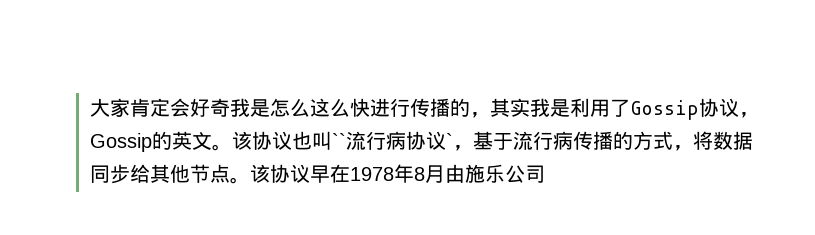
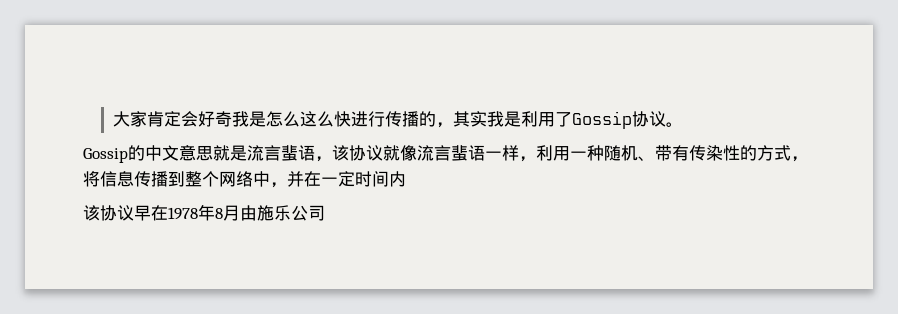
- 大家肯定会好奇我是怎么这么快进行传播的，其实我是利用了Gossip协议，Gossip的英文。该协议也叫``流行病协议`，基于流行病传播的方式，将数据同步给其他节点。该协议早在1978年8月由施乐公司
+ 大家肯定会好奇我是怎么这么快进行传播的，其实我是利用了Gossip协议。
+ Gossip的中文意思就是流言蜚语，该协议就像流言蜚语一样，利用一种随机、带有传染性的方式，将信息传播到整个网络中，并在一定时间内
+ 该协议早在1978年8月由施乐公司

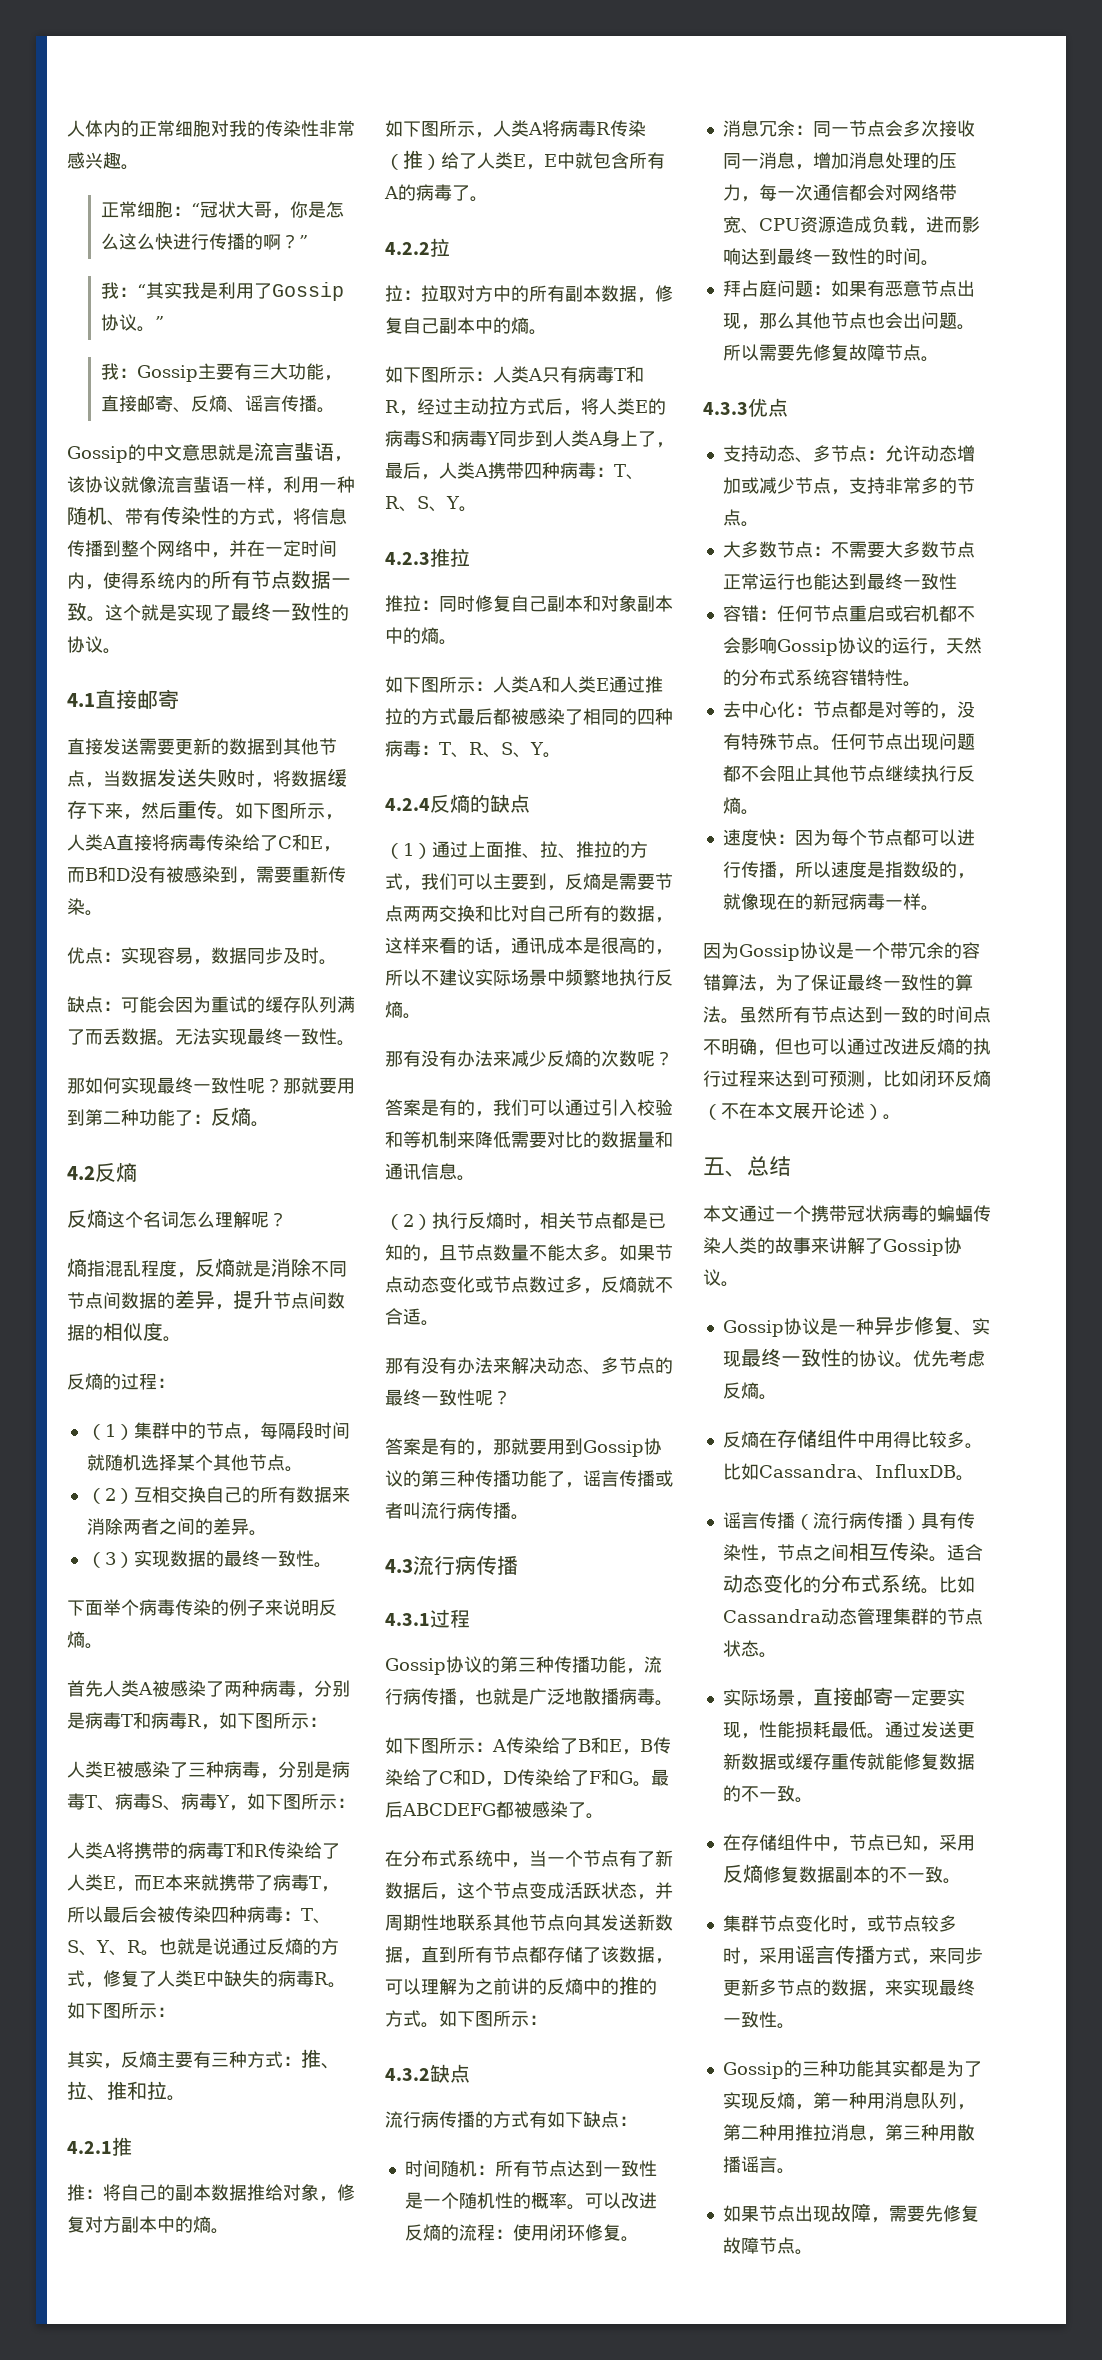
- 大家肯定会好奇我是怎么这么快进行传播的，其实我是利用了Gossip协议。
+ 人体内的正常细胞对我的传染性非常感兴趣。
+ 正常细胞：“冠状大哥，你是怎么这么快进行传播的啊？”
+ 我：“其实我是利用了Gossip协议。”
+ 我：Gossip主要有三大功能，直接邮寄、反熵、谣言传播。
- Gossip的中文意思就是流言蜚语，该协议就像流言蜚语一样，利用一种随机、带有传染性的方式，将信息传播到整个网络中，并在一定时间内
- 该协议早在1978年8月由施乐公司
+ Gossip的中文意思就是流言蜚语，该协议就像流言蜚语一样，利用一种随机、带有传染性的方式，将信息传播到整个网络中，并在一定时间内，使得系统内的所有节点数据一致。这个就是实现了最终一致性的协议。
+ 4.1直接邮寄
+ 直接发送需要更新的数据到其他节点，当数据发送失败时，将数据缓存下来，然后重传。如下图所示，人类A直接将病毒传染给了C和E，而B和D没有被感染到，需要重新传染。
+ 优点：实现容易，数据同步及时。
+ 缺点：可能会因为重试的缓存队列满了而丢数据。无法实现最终一致性。
+ 那如何实现最终一致性呢？那就要用到第二种功能了：反熵。
+ 4.2反熵
+ 反熵这个名词怎么理解呢？
+ 熵指混乱程度，反熵就是消除不同节点间数据的差异，提升节点间数据的相似度。
+ 反熵的过程：
+ （1）集群中的节点，每隔段时间就随机选择某个其他节点。
+ （2）互相交换自己的所有数据来消除两者之间的差异。
+ （3）实现数据的最终一致性。
+ 下面举个病毒传染的例子来说明反熵。
+ 首先人类A被感染了两种病毒，分别是病毒T和病毒R，如下图所示：
+ 人类E被感染了三种病毒，分别是病毒T、病毒S、病毒Y，如下图所示：
+ 人类A将携带的病毒T和R传染给了人类E，而E本来就携带了病毒T，所以最后会被传染四种病毒：T、S、Y、R。也就是说通过反熵的方式，修复了人类E中缺失的病毒R。如下图所示：
+ 其实，反熵主要有三种方式：推、拉、推和拉。
+ 4.2.1推
+ 推：将自己的副本数据推给对象，修复对方副本中的熵。
+ 如下图所示，人类A将病毒R传染（推）给了人类E，E中就包含所有A的病毒了。
+ 4.2.2拉
+ 拉：拉取对方中的所有副本数据，修复自己副本中的熵。
+ 如下图所示：人类A只有病毒T和R，经过主动拉方式后，将人类E的病毒S和病毒Y同步到人类A身上了，最后，人类A携带四种病毒：T、R、S、Y。
+ 4.2.3推拉
+ 推拉：同时修复自己副本和对象副本中的熵。
+ 如下图所示：人类A和人类E通过推拉的方式最后都被感染了相同的四种病毒：T、R、S、Y。
+ 4.2.4反熵的缺点
+ （1）通过上面推、拉、推拉的方式，我们可以主要到，反熵是需要节点两两交换和比对自己所有的数据，这样来看的话，通讯成本是很高的，所以不建议实际场景中频繁地执行反熵。
+ 那有没有办法来减少反熵的次数呢？
+ 答案是有的，我们可以通过引入校验和等机制来降低需要对比的数据量和通讯信息。
+ （2）执行反熵时，相关节点都是已知的，且节点数量不能太多。如果节点动态变化或节点数过多，反熵就不合适。
+ 那有没有办法来解决动态、多节点的最终一致性呢？
+ 答案是有的，那就要用到Gossip协议的第三种传播功能了，谣言传播或者叫流行病传播。
+ 4.3流行病传播
+ 4.3.1过程
+ Gossip协议的第三种传播功能，流行病传播，也就是广泛地散播病毒。
+ 如下图所示：A传染给了B和E，B传染给了C和D，D传染给了F和G。最后ABCDEFG都被感染了。
+ 在分布式系统中，当一个节点有了新数据后，这个节点变成活跃状态，并周期性地联系其他节点向其发送新数据，直到所有节点都存储了该数据，可以理解为之前讲的反熵中的推的方式。如下图所示：
+ 4.3.2缺点
+ 流行病传播的方式有如下缺点：
+ 时间随机：所有节点达到一致性是一个随机性的概率。可以改进反熵的流程：使用闭环修复。
+ 消息冗余：同一节点会多次接收同一消息，增加消息处理的压力，每一次通信都会对网络带宽、CPU资源造成负载，进而影响达到最终一致性的时间。
+ 拜占庭问题：如果有恶意节点出现，那么其他节点也会出问题。所以需要先修复故障节点。
+ 4.3.3优点
+ 支持动态、多节点：允许动态增加或减少节点，支持非常多的节点。
+ 大多数节点：不需要大多数节点正常运行也能达到最终一致性
+ 容错：任何节点重启或宕机都不会影响Gossip协议的运行，天然的分布式系统容错特性。
+ 去中心化：节点都是对等的，没有特殊节点。任何节点出现问题都不会阻止其他节点继续执行反熵。
+ 速度快：因为每个节点都可以进行传播，所以速度是指数级的，就像现在的新冠病毒一样。
+ 因为Gossip协议是一个带冗余的容错算法，为了保证最终一致性的算法。虽然所有节点达到一致的时间点不明确，但也可以通过改进反熵的执行过程来达到可预测，比如闭环反熵（不在本文展开论述）。
+ 五、总结
+ 本文通过一个携带冠状病毒的蝙蝠传染人类的故事来讲解了Gossip协议。
+ Gossip协议是一种异步修复、实现最终一致性的协议。优先考虑反熵。
+ 反熵在存储组件中用得比较多。比如Cassandra、InfluxDB。
+ 谣言传播（流行病传播）具有传染性，节点之间相互传染。适合动态变化的分布式系统。比如Cassandra动态管理集群的节点状态。
+ 实际场景，直接邮寄一定要实现，性能损耗最低。通过发送更新数据或缓存重传就能修复数据的不一致。
+ 在存储组件中，节点已知，采用反熵修复数据副本的不一致。
+ 集群节点变化时，或节点较多时，采用谣言传播方式，来同步更新多节点的数据，来实现最终一致性。
+ Gossip的三种功能其实都是为了实现反熵，第一种用消息队列，第二种用推拉消息，第三种用散播谣言。
+ 如果节点出现故障，需要先修复故障节点。

